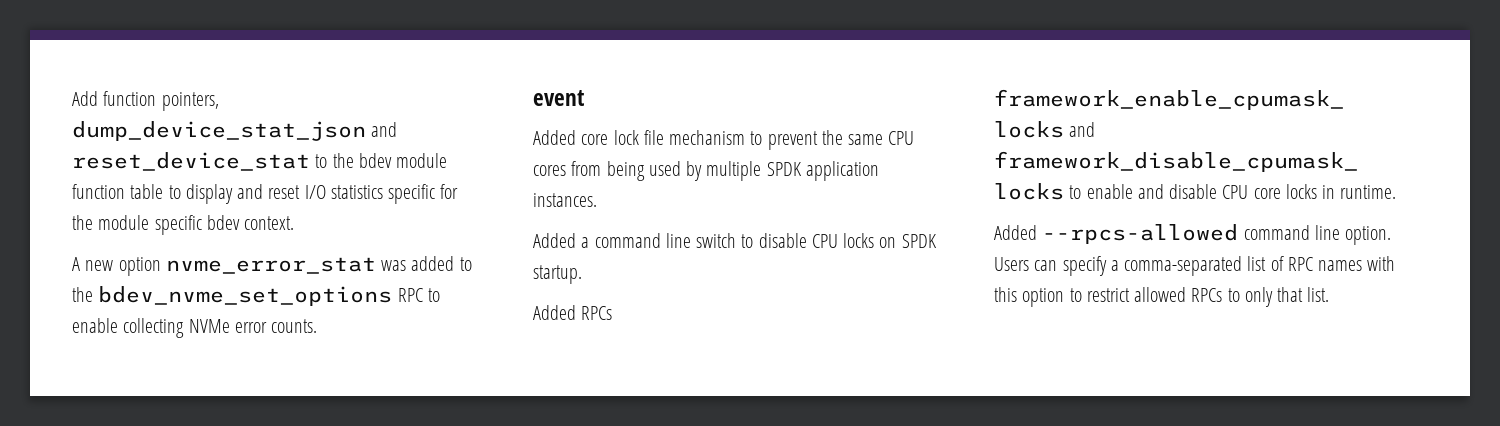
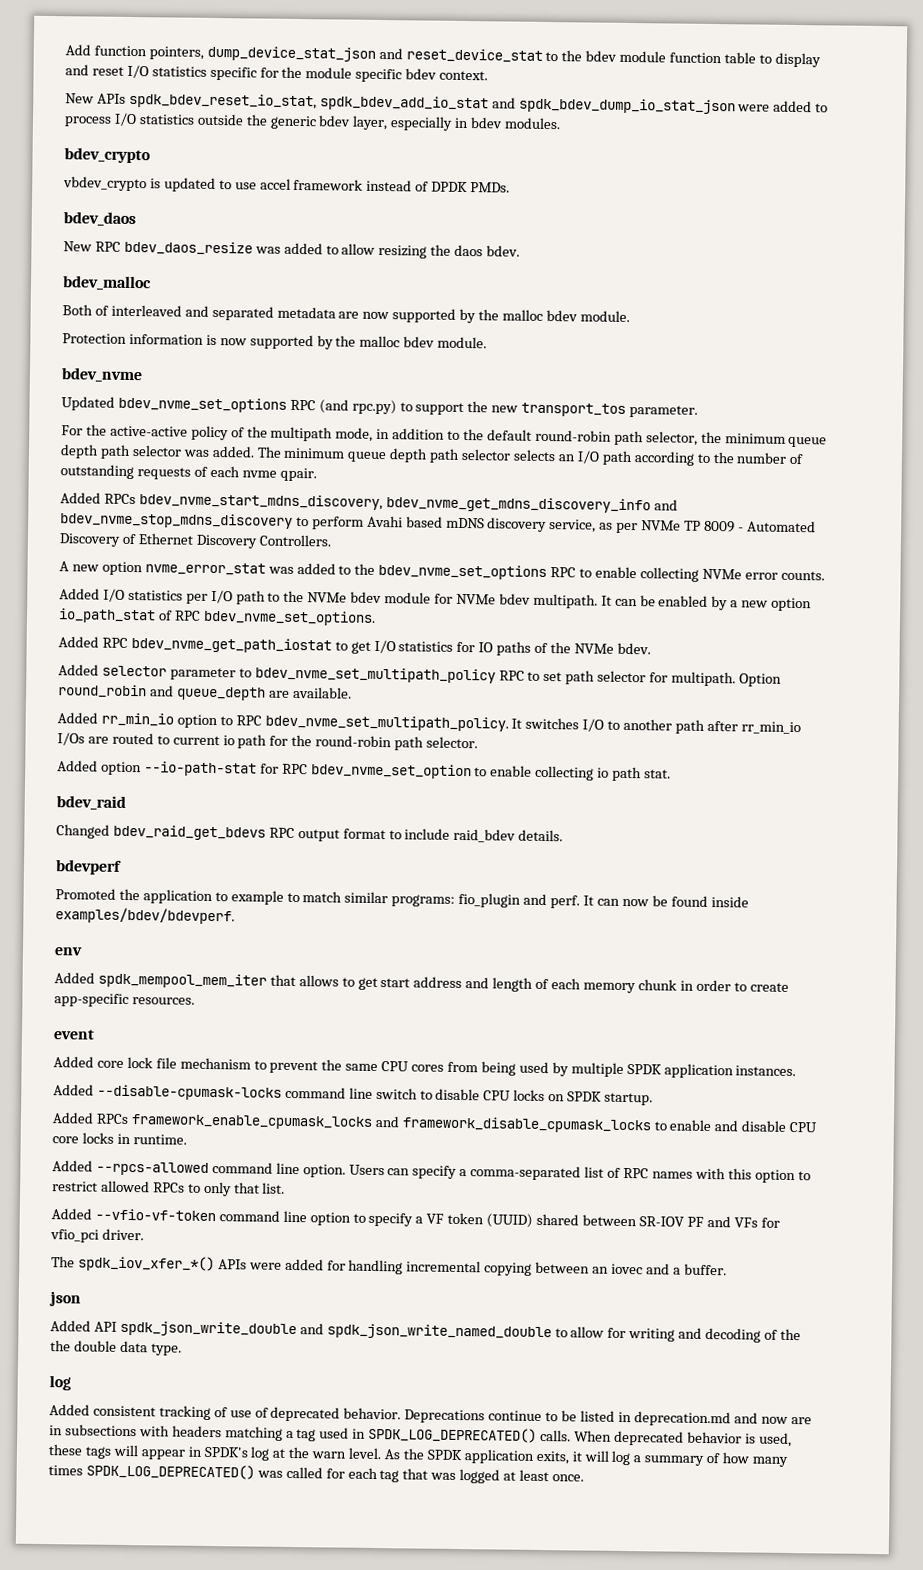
+ New APIs spdk_bdev_reset_io_stat, spdk_bdev_add_io_stat and spdk_bdev_dump_io_stat_json were added to process I/O statistics outside the generic bdev layer, especially in bdev modules.
+ bdev_crypto
+ vbdev_crypto is updated to use accel framework instead of DPDK PMDs.
+ bdev_daos
+ New RPC bdev_daos_resize was added to allow resizing the daos bdev.
+ bdev_malloc
+ Both of interleaved and separated metadata are now supported by the malloc bdev module.
+ Protection information is now supported by the malloc bdev module.
+ bdev_nvme
+ Updated bdev_nvme_set_options RPC (and rpc.py) to support the new transport_tos parameter.
+ For the active-active policy of the multipath mode, in addition to the default round-robin path selector, the minimum queue depth path selector was added. The minimum queue depth path selector selects an I/O path according to the number of outstanding requests of each nvme qpair.
+ Added RPCs bdev_nvme_start_mdns_discovery, bdev_nvme_get_mdns_discovery_info and bdev_nvme_stop_mdns_discovery to perform Avahi based mDNS discovery service, as per NVMe TP 8009 - Automated Discovery of Ethernet Discovery Controllers.
+ Added I/O statistics per I/O path to the NVMe bdev module for NVMe bdev multipath. It can be enabled by a new option io_path_stat of RPC bdev_nvme_set_options.
+ Added RPC bdev_nvme_get_path_iostat to get I/O statistics for IO paths of the NVMe bdev.
+ Added selector parameter to bdev_nvme_set_multipath_policy RPC to set path selector for multipath. Option round_robin and queue_depth are available.
+ Added rr_min_io option to RPC bdev_nvme_set_multipath_policy. It switches I/O to another path after rr_min_io I/Os are routed to current io path for the round-robin path selector.
+ Added option --io-path-stat for RPC bdev_nvme_set_option to enable collecting io path stat.
+ bdev_raid
+ Changed bdev_raid_get_bdevs RPC output format to include raid_bdev details.
+ bdevperf
+ Promoted the application to example to match similar programs: fio_plugin and perf. It can now be found inside examples/bdev/bdevperf.
+ env
+ Added spdk_mempool_mem_iter that allows to get start address and length of each memory chunk in order to create app-specific resources.
- Added a command line switch to disable CPU locks on SPDK startup.
+ Added --disable-cpumask-locks command line switch to disable CPU locks on SPDK startup.
+ Added --vfio-vf-token command line option to specify a VF token (UUID) shared between SR-IOV PF and VFs for vfio_pci driver.
+ The spdk_iov_xfer_*() APIs were added for handling incremental copying between an iovec and a buffer.
+ json
+ Added API spdk_json_write_double and spdk_json_write_named_double to allow for writing and decoding of the the double data type.
+ log
+ Added consistent tracking of use of deprecated behavior. Deprecations continue to be listed in deprecation.md and now are in subsections with headers matching a tag used in SPDK_LOG_DEPRECATED() calls. When deprecated behavior is used, these tags will appear in SPDK's log at the warn level. As the SPDK application exits, it will log a summary of how many times SPDK_LOG_DEPRECATED() was called for each tag that was logged at least once.

